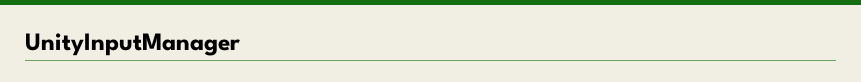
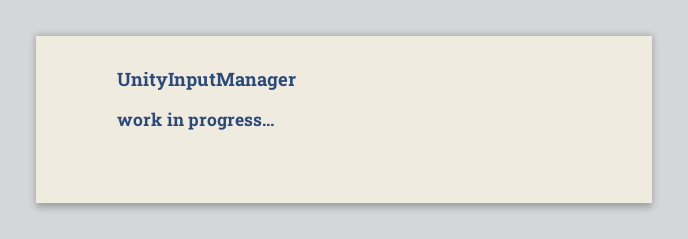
+ work in progress...

